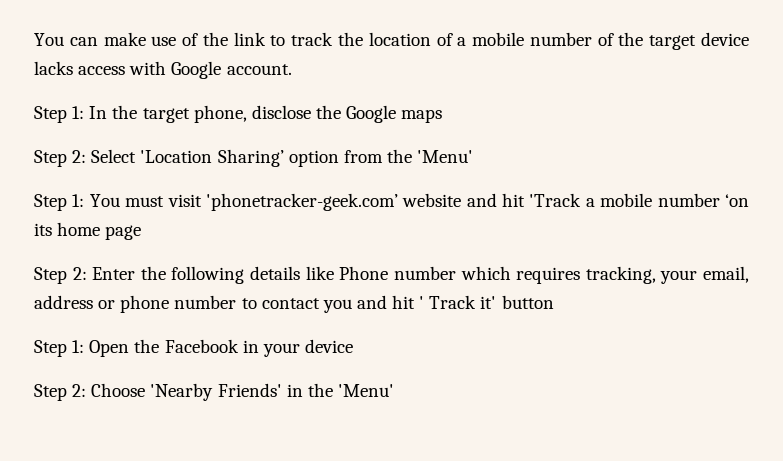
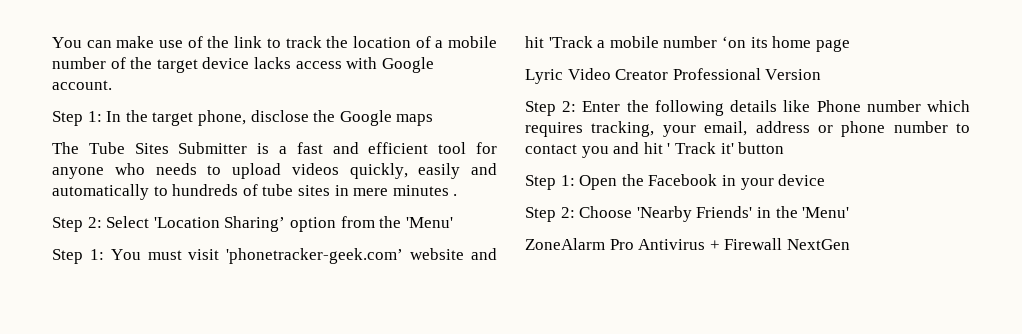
+ The Tube Sites Submitter is a fast and efficient tool for anyone who needs to upload videos quickly, easily and automatically to hundreds of tube sites in mere minutes .
+ Lyric Video Creator Professional Version
+ ZoneAlarm Pro Antivirus + Firewall NextGen

